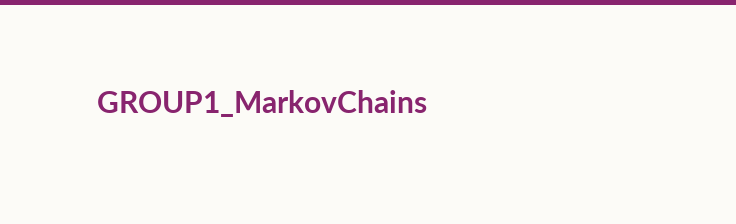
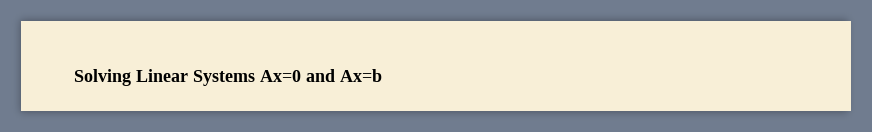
- GROUP1_MarkovChains
+ Solving Linear Systems Ax=0 and Ax=b

